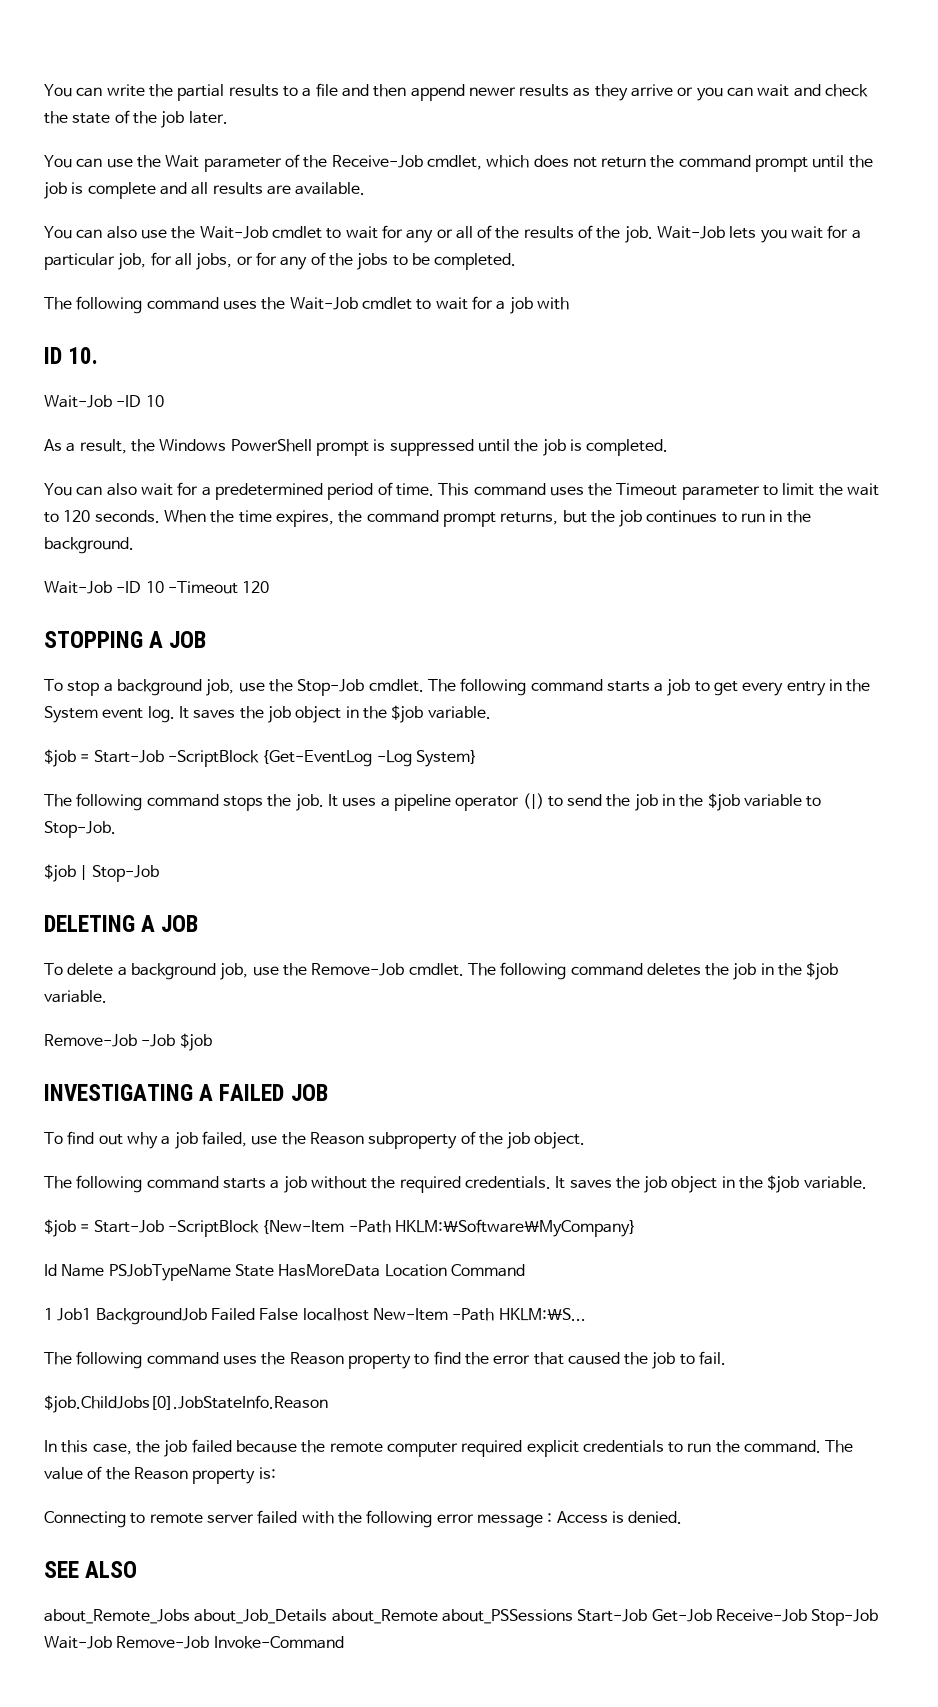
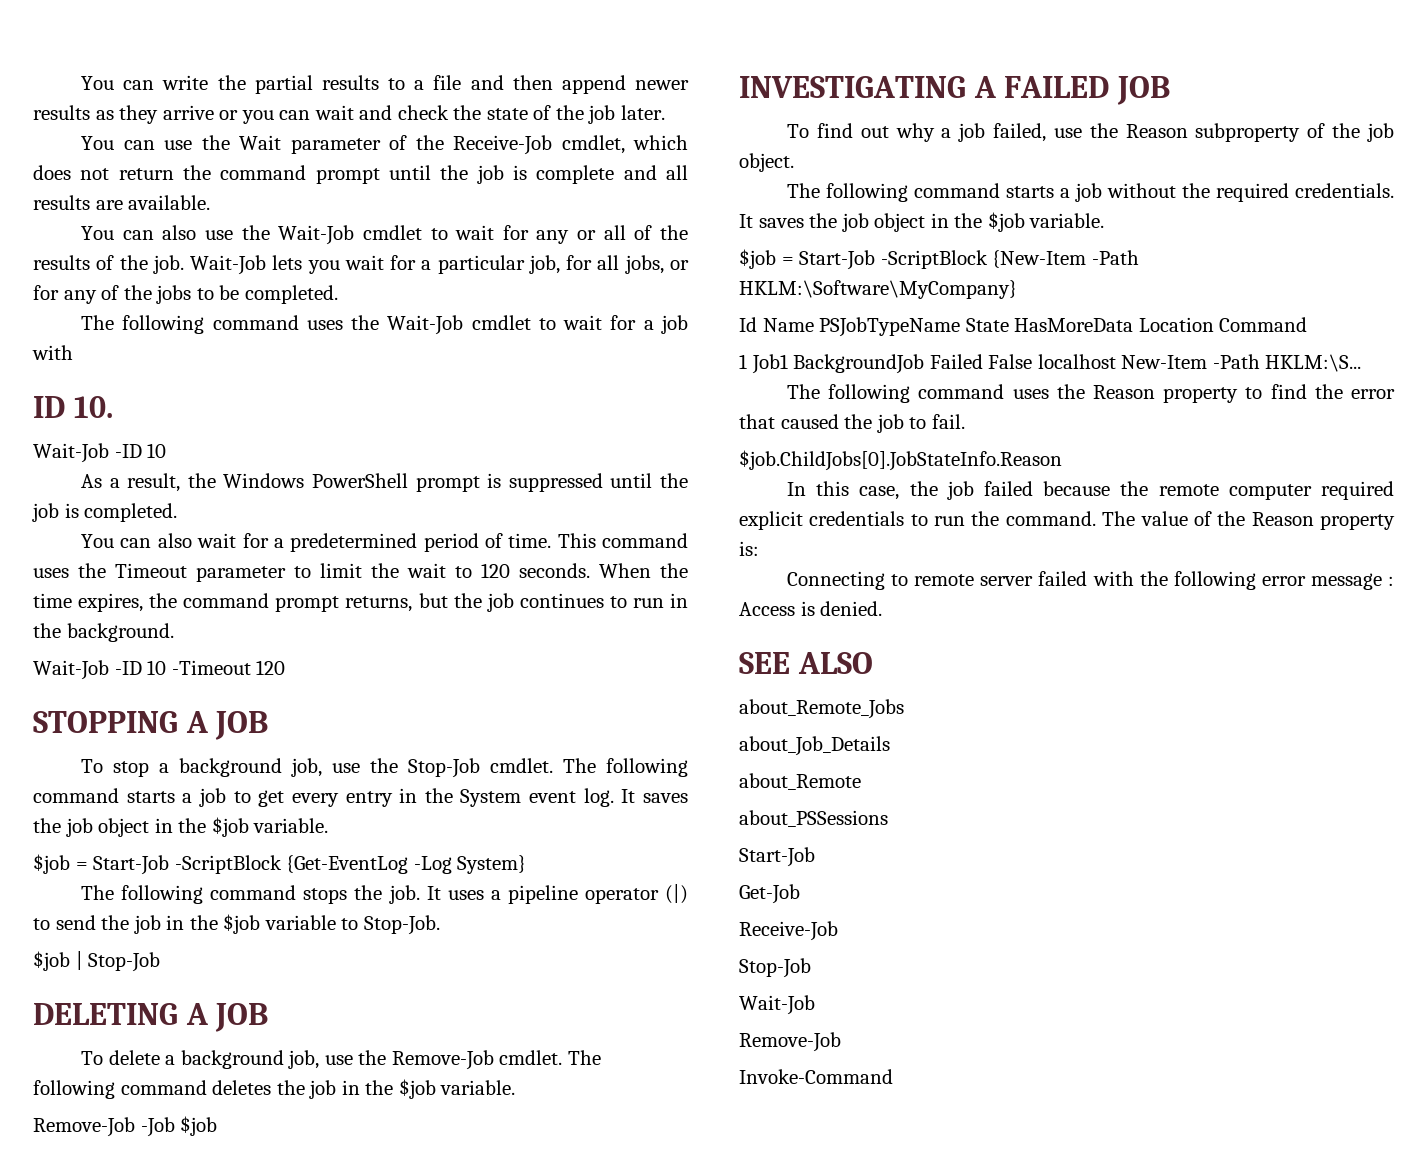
- about_Remote_Jobs about_Job_Details about_Remote about_PSSessions Start-Job Get-Job Receive-Job Stop-Job Wait-Job Remove-Job Invoke-Command
+ about_Remote_Jobs
+ about_Job_Details
+ about_Remote
+ about_PSSessions
+ Start-Job
+ Get-Job
+ Receive-Job
+ Stop-Job
+ Wait-Job
+ Remove-Job
+ Invoke-Command

